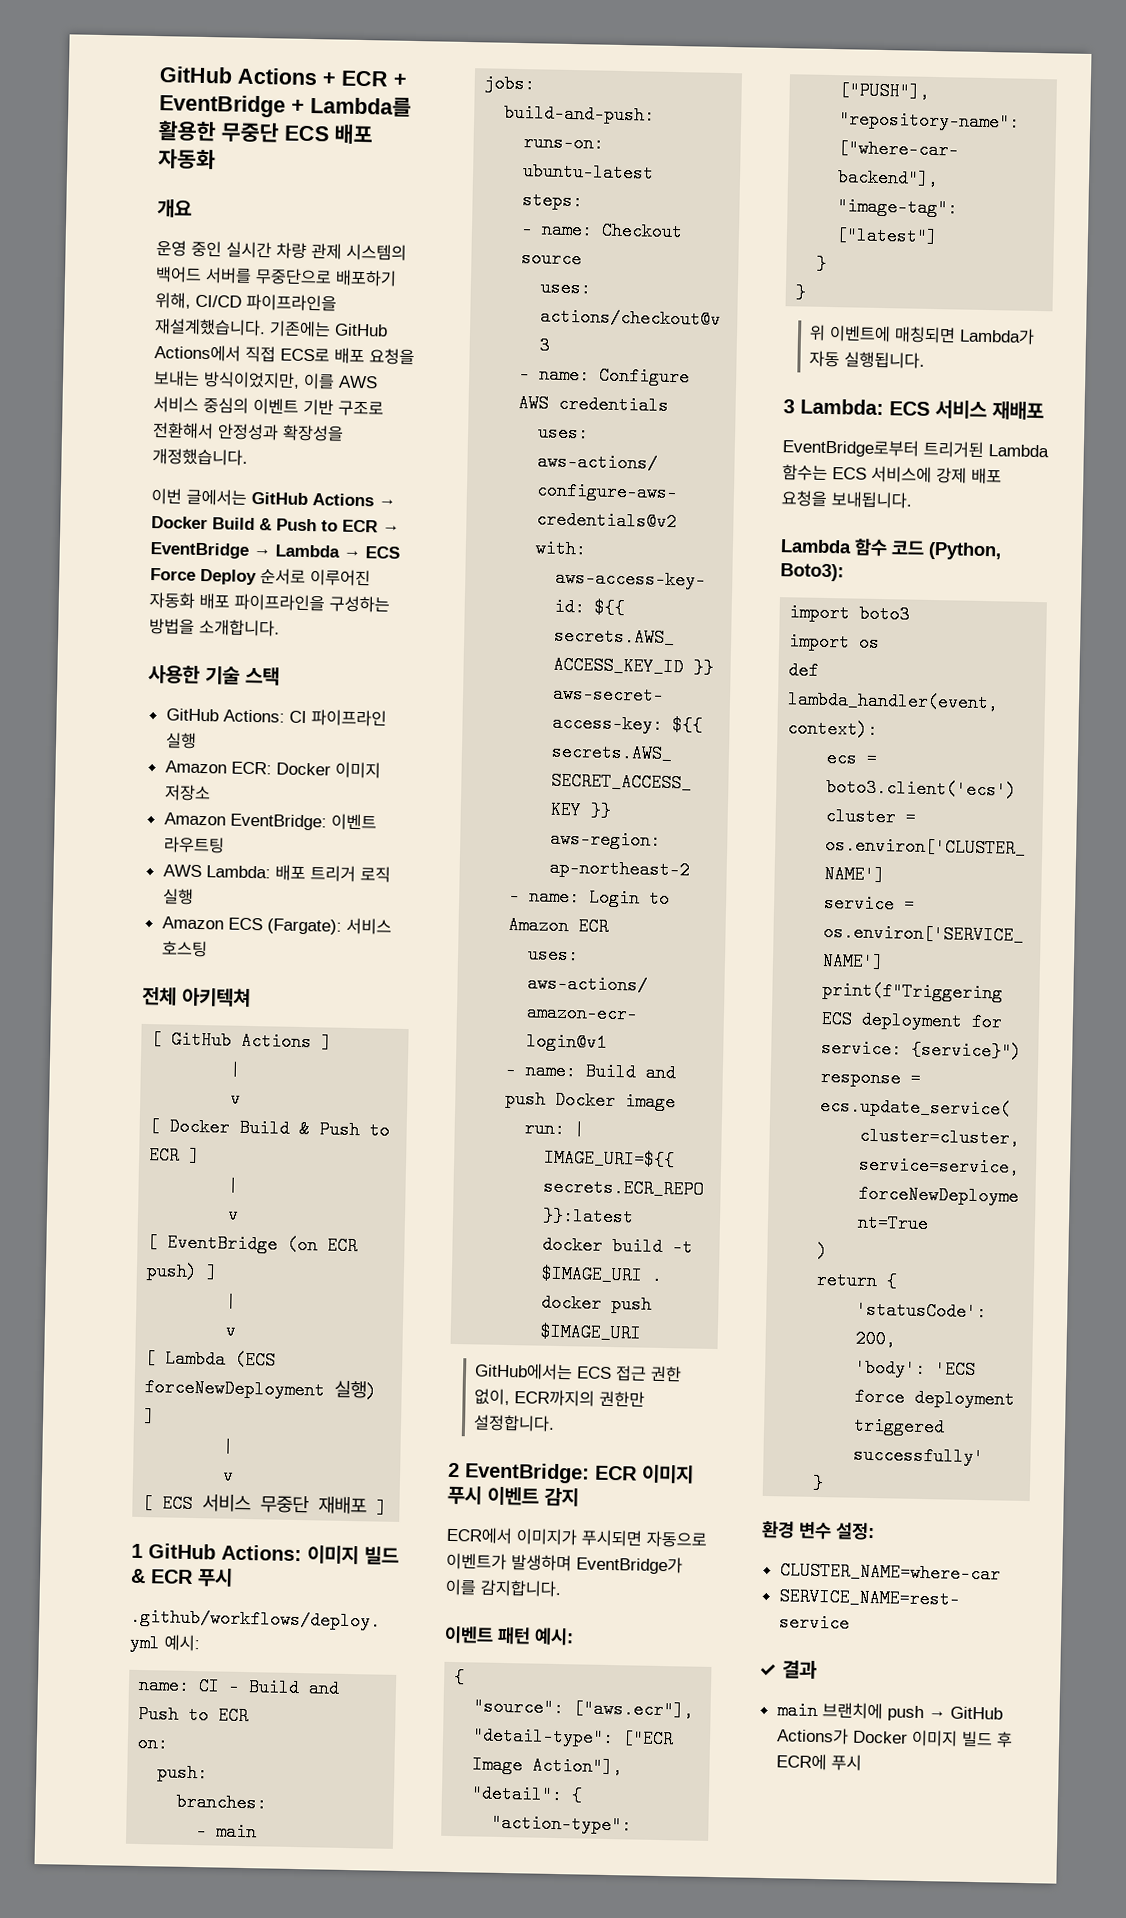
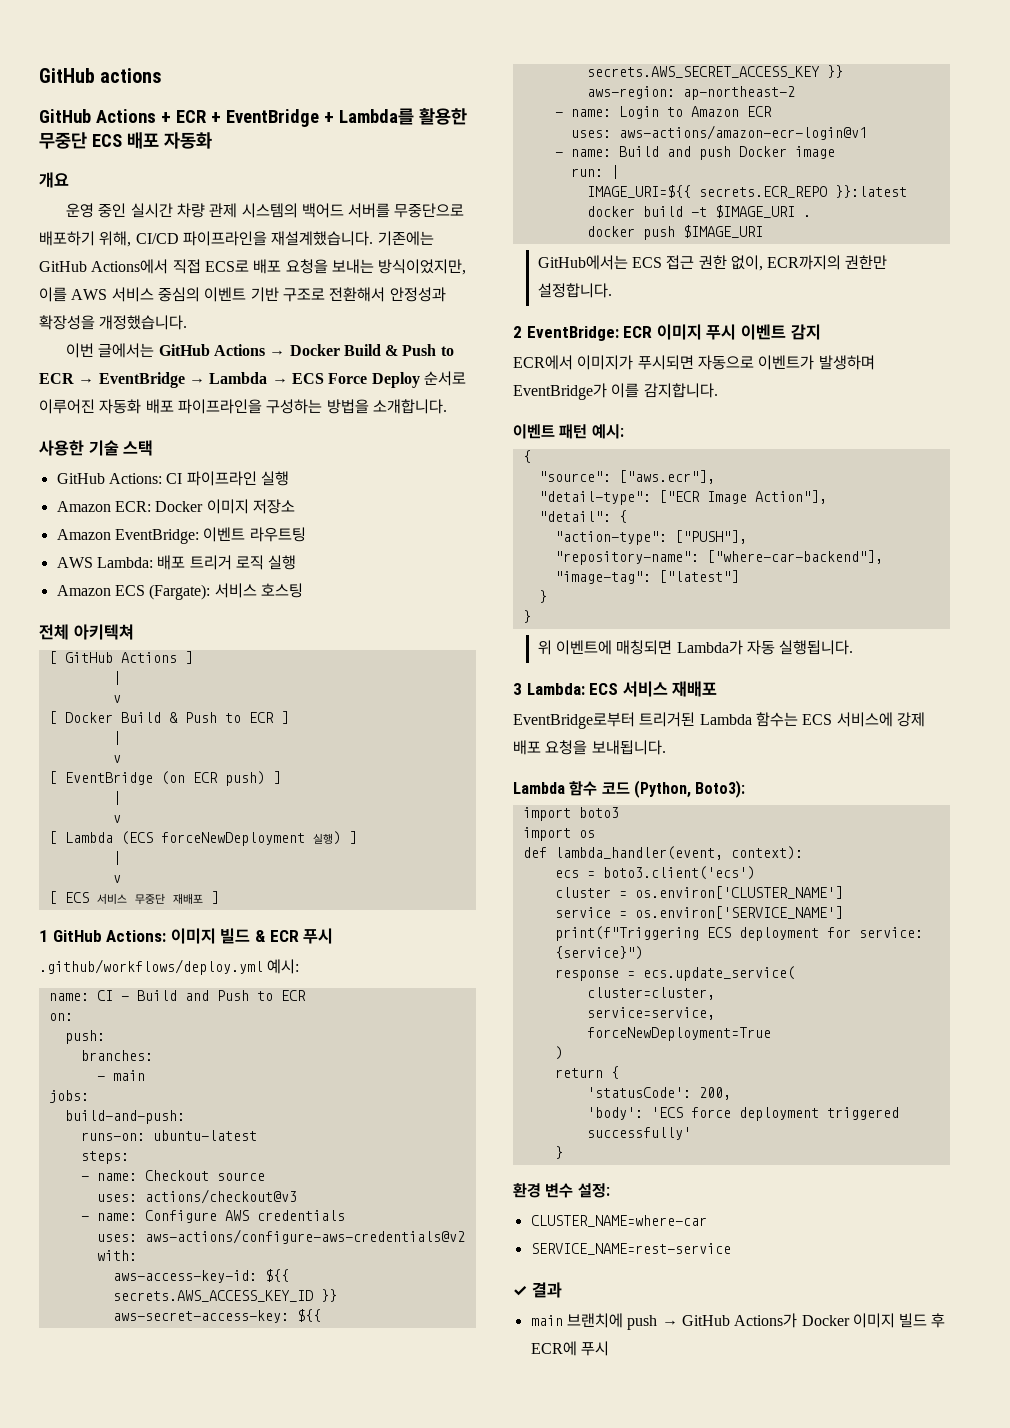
+ GitHub actions

